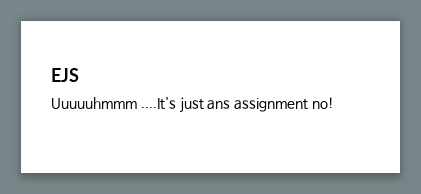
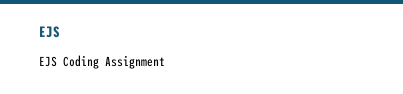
- Uuuuuhmmm ....It's just ans assignment no!
+ EJS Coding Assignment

